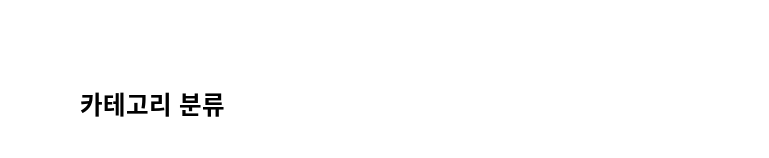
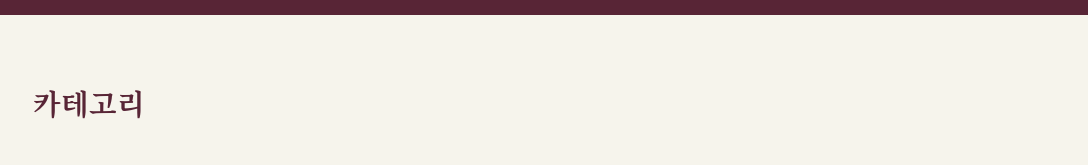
- 카테고리 분류
+ 카테고리

